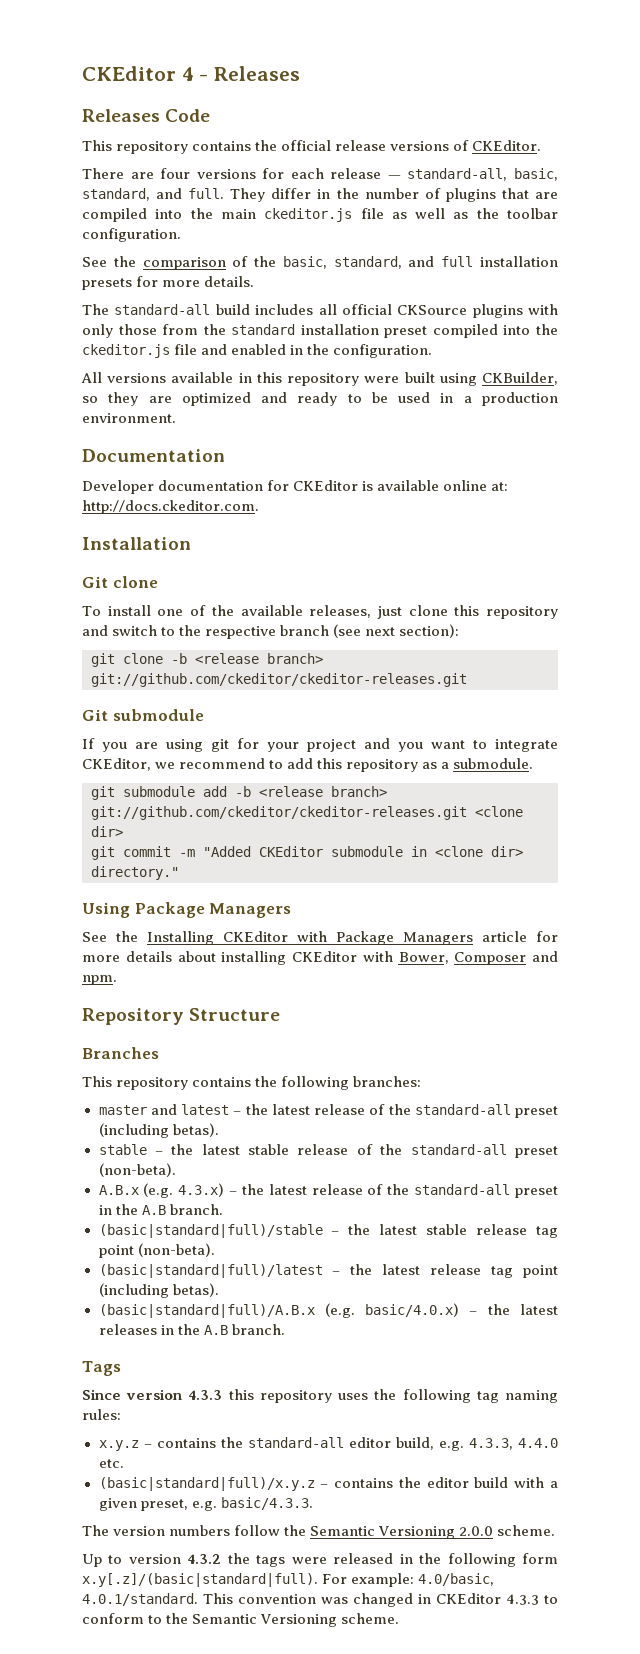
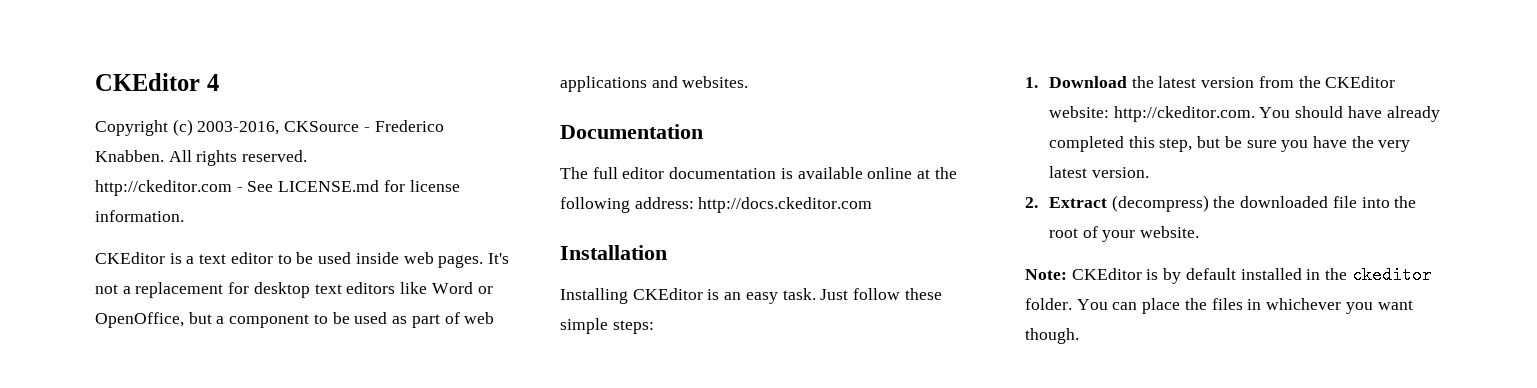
- CKEditor 4 - Releases
- Releases Code
- This repository contains the official release versions of CKEditor.
- There are four versions for each release — standard-all, basic, standard, and full. They differ in the number of plugins that are compiled into the main ckeditor.js file as well as the toolbar configuration.
- See the comparison of the basic, standard, and full installation presets for more details.
- The standard-all build includes all official CKSource plugins with only those from the standard installation preset compiled into the ckeditor.js file and enabled in the configuration.
- All versions available in this repository were built using CKBuilder, so they are optimized and ready to be used in a production environment.
+ CKEditor 4
+ Copyright (c) 2003-2016, CKSource - Frederico Knabben. All rights reserved.
+ http://ckeditor.com - See LICENSE.md for license information.
+ CKEditor is a text editor to be used inside web pages. It's not a replacement for desktop text editors like Word or OpenOffice, but a component to be used as part of web applications and websites.
  Documentation
- Developer documentation for CKEditor is available online at: http://docs.ckeditor.com.
+ The full editor documentation is available online at the following address: http://docs.ckeditor.com
  Installation
- Git clone
- To install one of the available releases, just clone this repository and switch to the respective branch (see next section):
- git clone -b <release branch> git://github.com/ckeditor/ckeditor-releases.git
- Git submodule
- If you are using git for your project and you want to integrate CKEditor, we recommend to add this repository as a submodule.
- git submodule add -b <release branch> git://github.com/ckeditor/ckeditor-releases.git <clone dir>
- git commit -m "Added CKEditor submodule in <clone dir> directory."
- Using Package Managers
- See the Installing CKEditor with Package Managers article for more details about installing CKEditor with Bower, Composer and npm.
- Repository Structure
- Branches
- This repository contains the following branches:
- master and latest – the latest release of the standard-all preset (including betas).
- stable – the latest stable release of the standard-all preset (non-beta).
- A.B.x (e.g. 4.3.x) – the latest release of the standard-all preset in the A.B branch.
- (basic|standard|full)/stable – the latest stable release tag point (non-beta).
- (basic|standard|full)/latest – the latest release tag point (including betas).
- (basic|standard|full)/A.B.x (e.g. basic/4.0.x) – the latest releases in the A.B branch.
- Tags
- Since version 4.3.3 this repository uses the following tag naming rules:
- x.y.z – contains the standard-all editor build, e.g. 4.3.3, 4.4.0 etc.
- (basic|standard|full)/x.y.z – contains the editor build with a given preset, e.g. basic/4.3.3.
- The version numbers follow the Semantic Versioning 2.0.0 scheme.
- Up to version 4.3.2 the tags were released in the following form x.y[.z]/(basic|standard|full). For example: 4.0/basic, 4.0.1/standard. This convention was changed in CKEditor 4.3.3 to conform to the Semantic Versioning scheme.
+ Installing CKEditor is an easy task. Just follow these simple steps:
+ 1. Download the latest version from the CKEditor website: http://ckeditor.com. You should have already completed this step, but be sure you have the very latest version.
+ 2. Extract (decompress) the downloaded file into the root of your website.
+ Note: CKEditor is by default installed in the ckeditor folder. You can place the files in whichever you want though.

